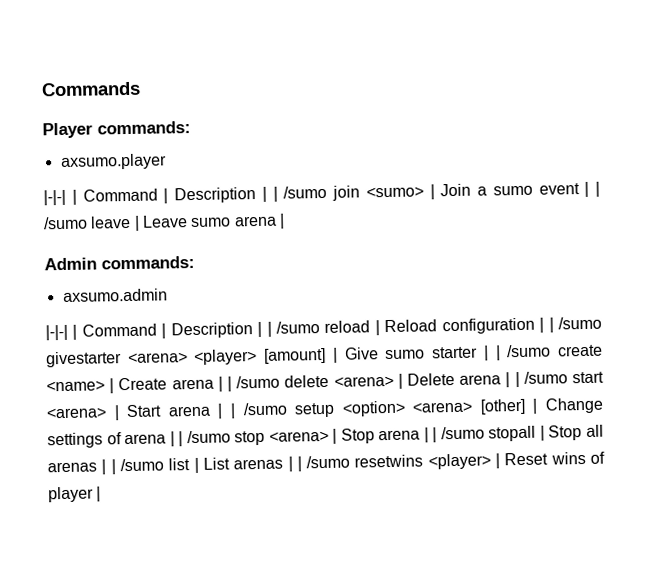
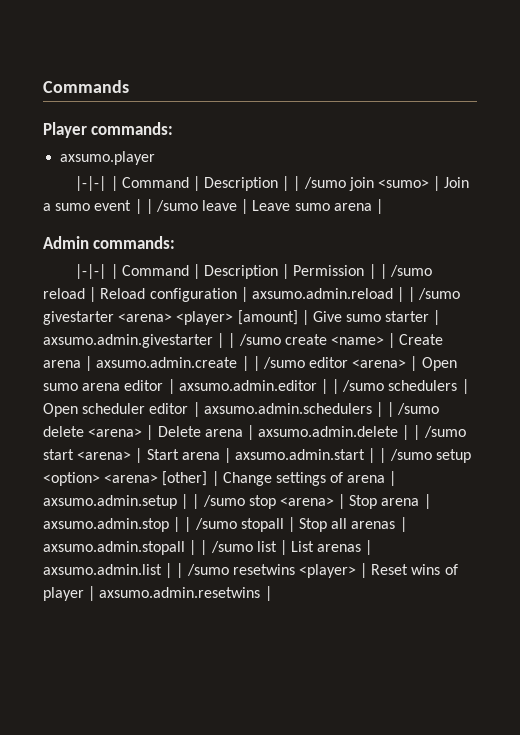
- axsumo.admin
- |-|-| | Command | Description | | /sumo reload | Reload configuration | | /sumo givestarter <arena> <player> [amount] | Give sumo starter | | /sumo create <name> | Create arena | | /sumo delete <arena> | Delete arena | | /sumo start <arena> | Start arena | | /sumo setup <option> <arena> [other] | Change settings of arena | | /sumo stop <arena> | Stop arena | | /sumo stopall | Stop all arenas | | /sumo list | List arenas | | /sumo resetwins <player> | Reset wins of player |
+ |-|-| | Command | Description | Permission | | /sumo reload | Reload configuration | axsumo.admin.reload | | /sumo givestarter <arena> <player> [amount] | Give sumo starter | axsumo.admin.givestarter | | /sumo create <name> | Create arena | axsumo.admin.create | | /sumo editor <arena> | Open sumo arena editor | axsumo.admin.editor | | /sumo schedulers | Open scheduler editor | axsumo.admin.schedulers | | /sumo delete <arena> | Delete arena | axsumo.admin.delete | | /sumo start <arena> | Start arena | axsumo.admin.start | | /sumo setup <option> <arena> [other] | Change settings of arena | axsumo.admin.setup | | /sumo stop <arena> | Stop arena | axsumo.admin.stop | | /sumo stopall | Stop all arenas | axsumo.admin.stopall | | /sumo list | List arenas | axsumo.admin.list | | /sumo resetwins <player> | Reset wins of player | axsumo.admin.resetwins |

